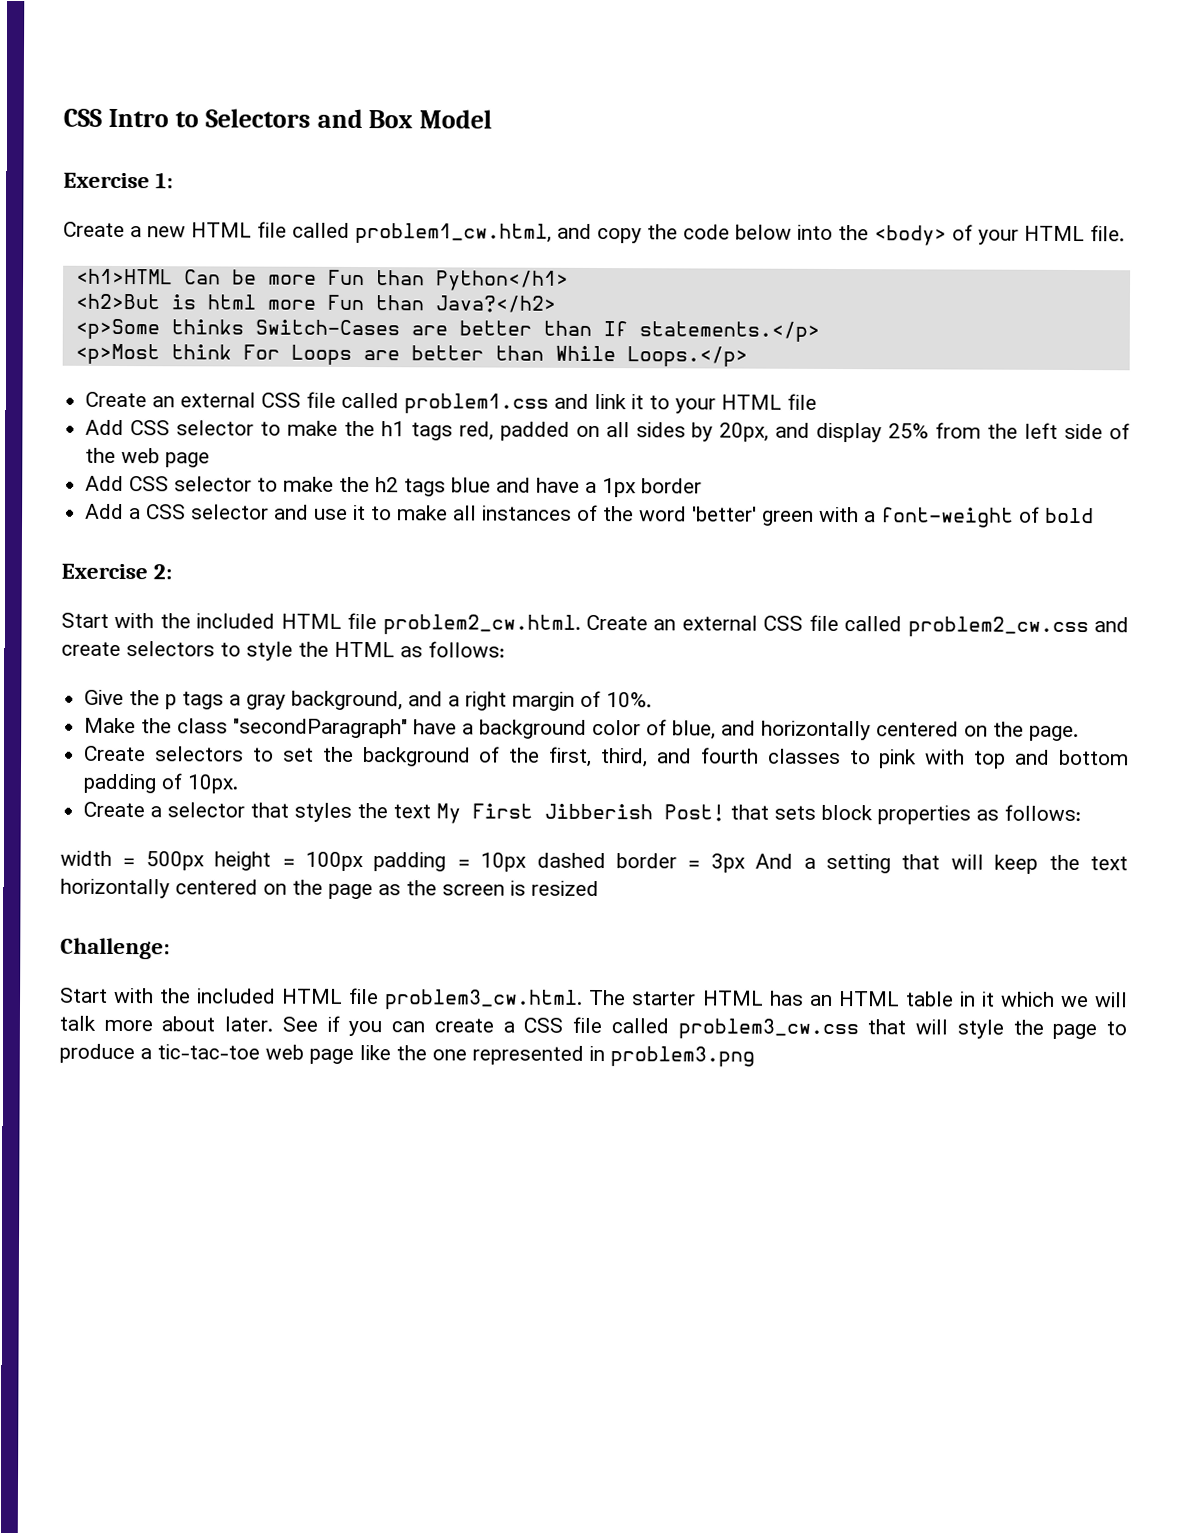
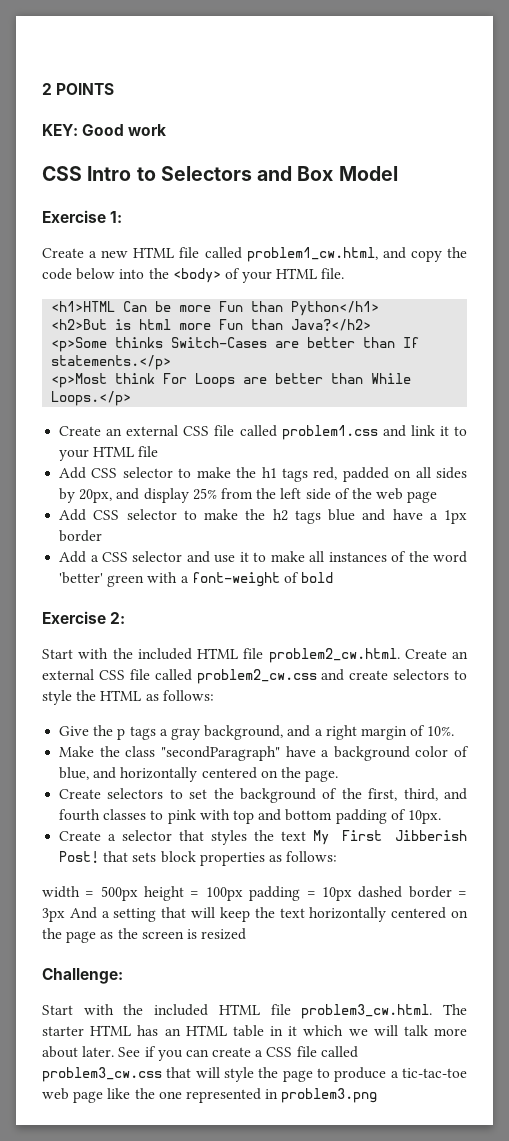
+ 2 POINTS
+ KEY: Good work

